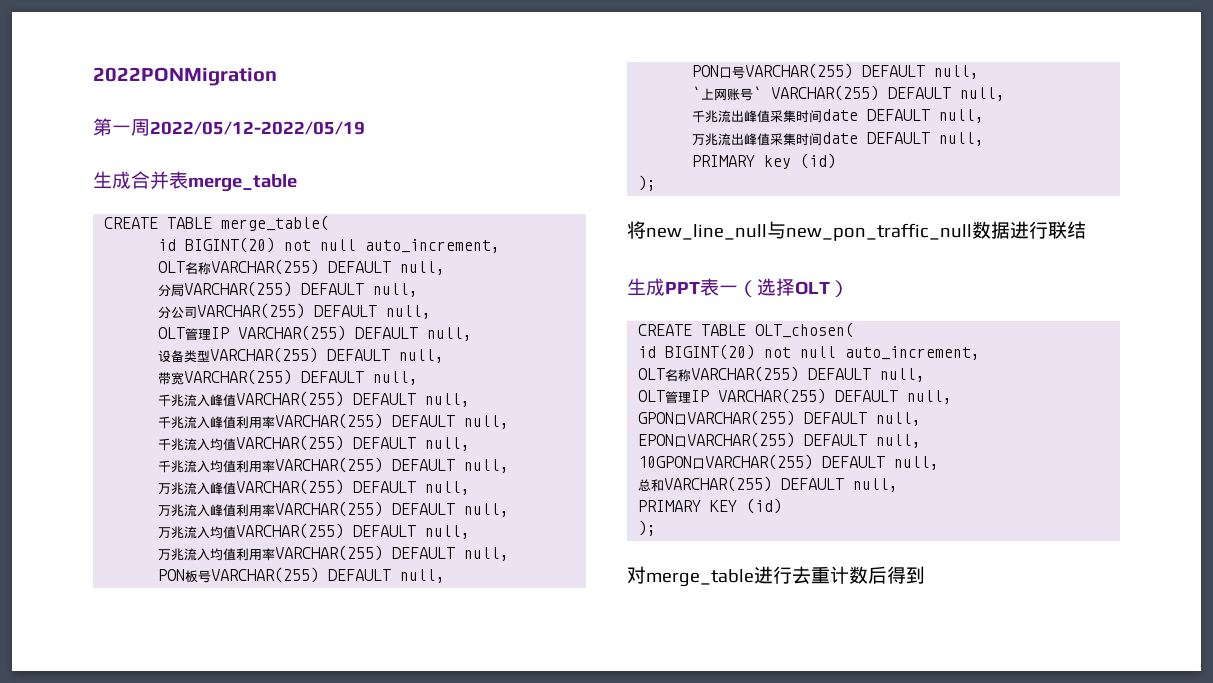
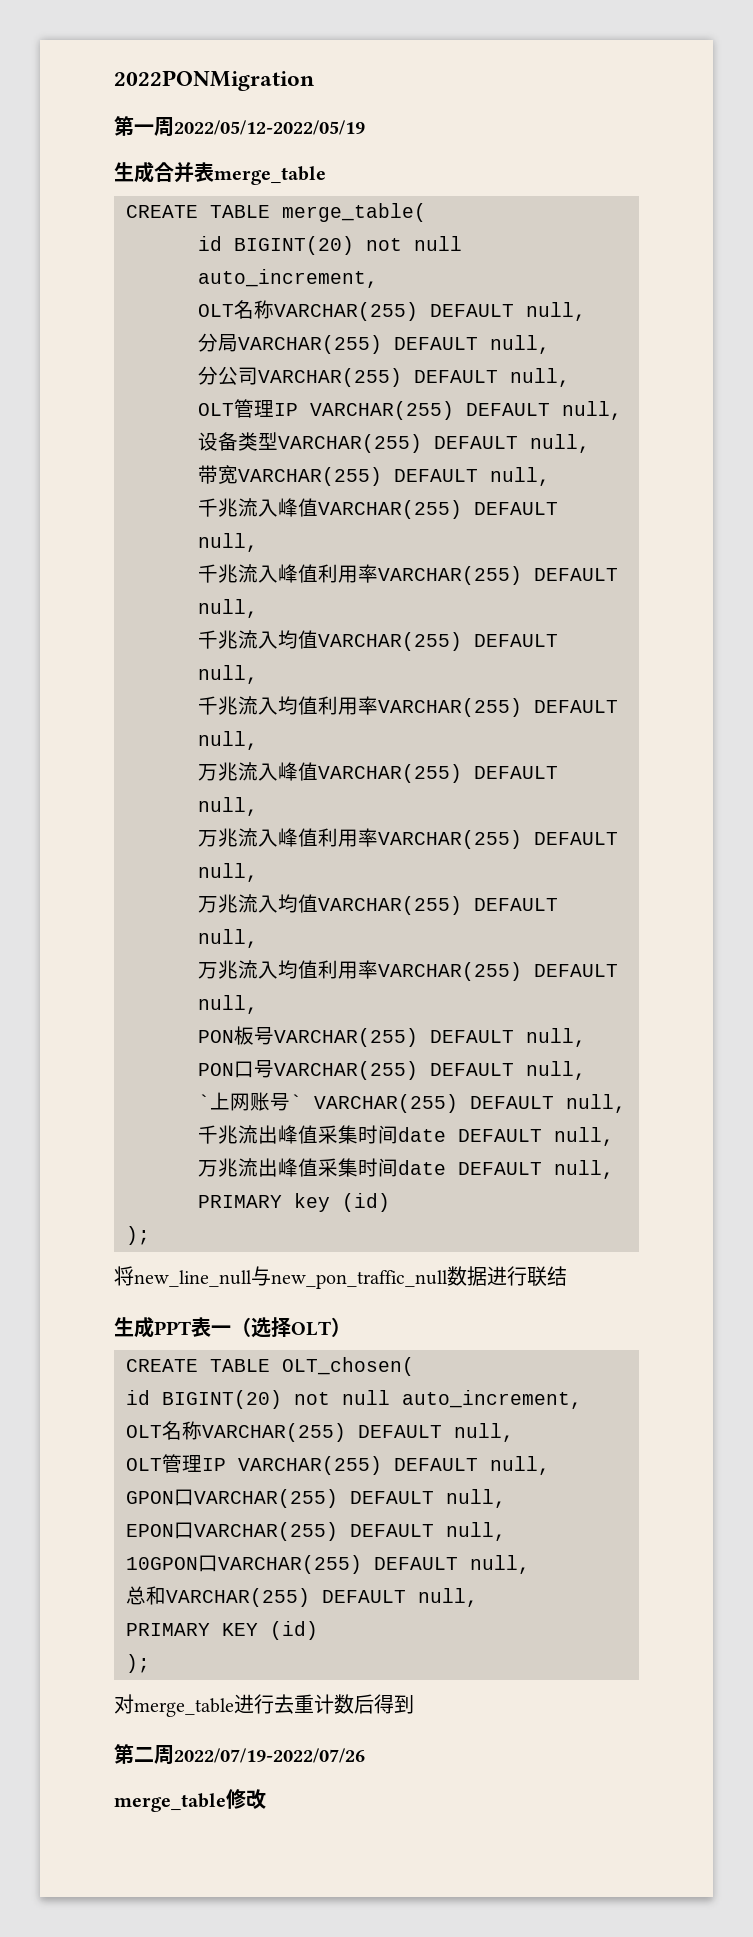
+ 第二周2022/07/19-2022/07/26
+ merge_table修改

